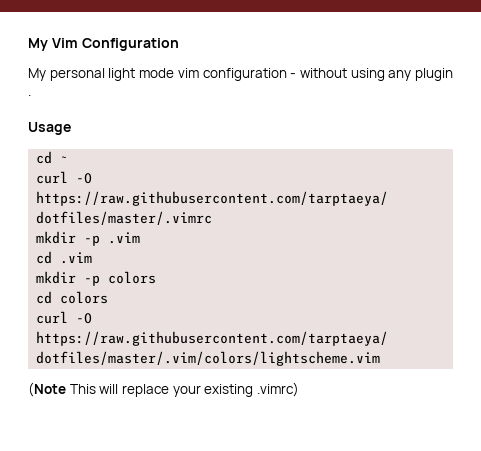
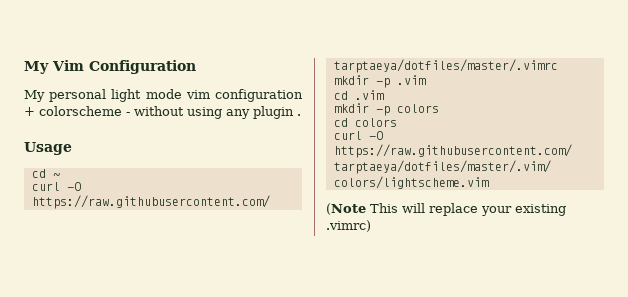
- My personal light mode vim configuration - without using any plugin .
+ My personal light mode vim configuration + colorscheme - without using any plugin .

